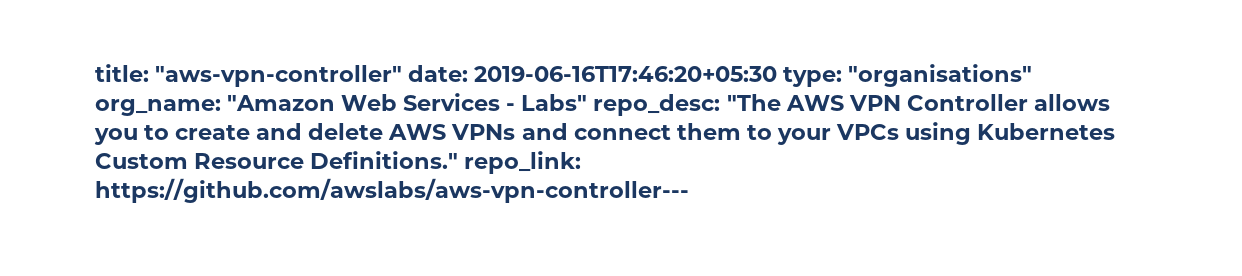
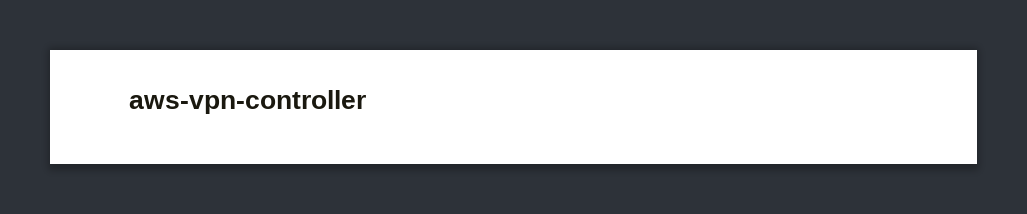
- title: "aws-vpn-controller" date: 2019-06-16T17:46:20+05:30 type: "organisations" org_name: "Amazon Web Services - Labs" repo_desc: "The AWS VPN Controller allows you to create and delete AWS VPNs and connect them to your VPCs using Kubernetes Custom Resource Definitions." repo_link: https://github.com/awslabs/aws-vpn-controller---
+ aws-vpn-controller

